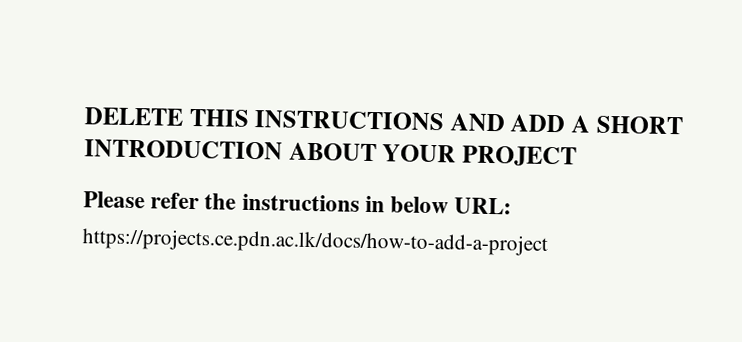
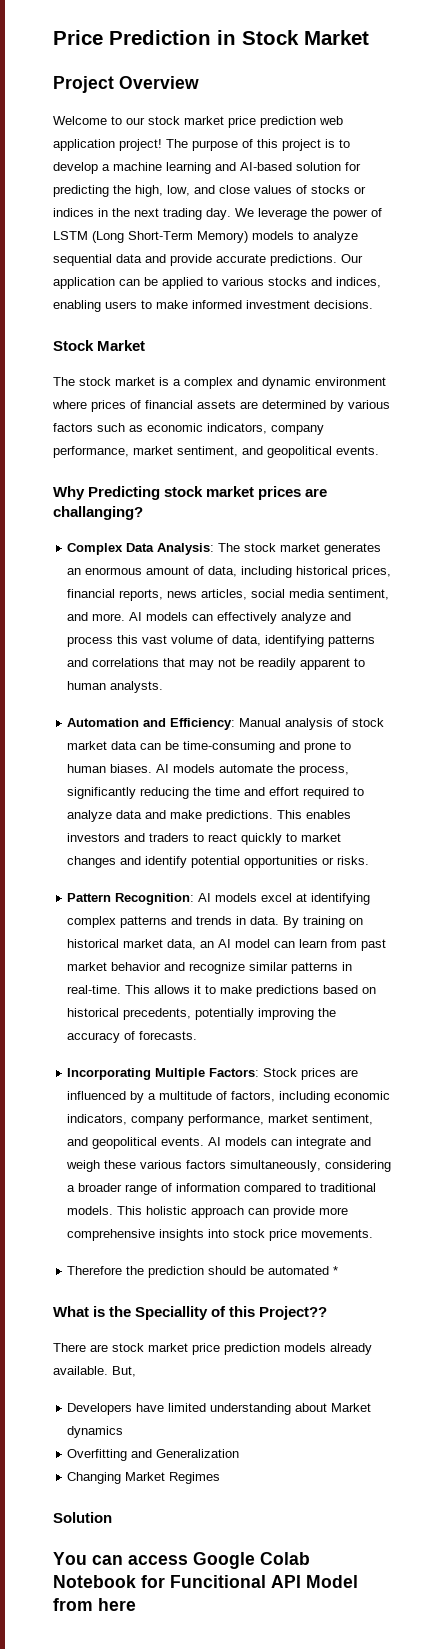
- DELETE THIS INSTRUCTIONS AND ADD A SHORT INTRODUCTION ABOUT YOUR PROJECT
- Please refer the instructions in below URL:
- https://projects.ce.pdn.ac.lk/docs/how-to-add-a-project
+ Price Prediction in Stock Market
+ Project Overview
+ Welcome to our stock market price prediction web application project! The purpose of this project is to develop a machine learning and AI-based solution for predicting the high, low, and close values of stocks or indices in the next trading day. We leverage the power of LSTM (Long Short-Term Memory) models to analyze sequential data and provide accurate predictions. Our application can be applied to various stocks and indices, enabling users to make informed investment decisions.
+ Stock Market
+ The stock market is a complex and dynamic environment where prices of financial assets are determined by various factors such as economic indicators, company performance, market sentiment, and geopolitical events.
+ Why Predicting stock market prices are challanging?
+ Complex Data Analysis: The stock market generates an enormous amount of data, including historical prices, financial reports, news articles, social media sentiment, and more. AI models can effectively analyze and process this vast volume of data, identifying patterns and correlations that may not be readily apparent to human analysts.
+ Automation and Efficiency: Manual analysis of stock market data can be time-consuming and prone to human biases. AI models automate the process, significantly reducing the time and effort required to analyze data and make predictions. This enables investors and traders to react quickly to market changes and identify potential opportunities or risks.
+ Pattern Recognition: AI models excel at identifying complex patterns and trends in data. By training on historical market data, an AI model can learn from past market behavior and recognize similar patterns in real-time. This allows it to make predictions based on historical precedents, potentially improving the accuracy of forecasts.
+ Incorporating Multiple Factors: Stock prices are influenced by a multitude of factors, including economic indicators, company performance, market sentiment, and geopolitical events. AI models can integrate and weigh these various factors simultaneously, considering a broader range of information compared to traditional models. This holistic approach can provide more comprehensive insights into stock price movements.
+ Therefore the prediction should be automated *
+ What is the Speciallity of this Project??
+ There are stock market price prediction models already available. But,
+ Developers have limited understanding about Market dynamics
+ Overfitting and Generalization
+ Changing Market Regimes
+ Solution
+ You can access Google Colab Notebook for Funcitional API Model from here

